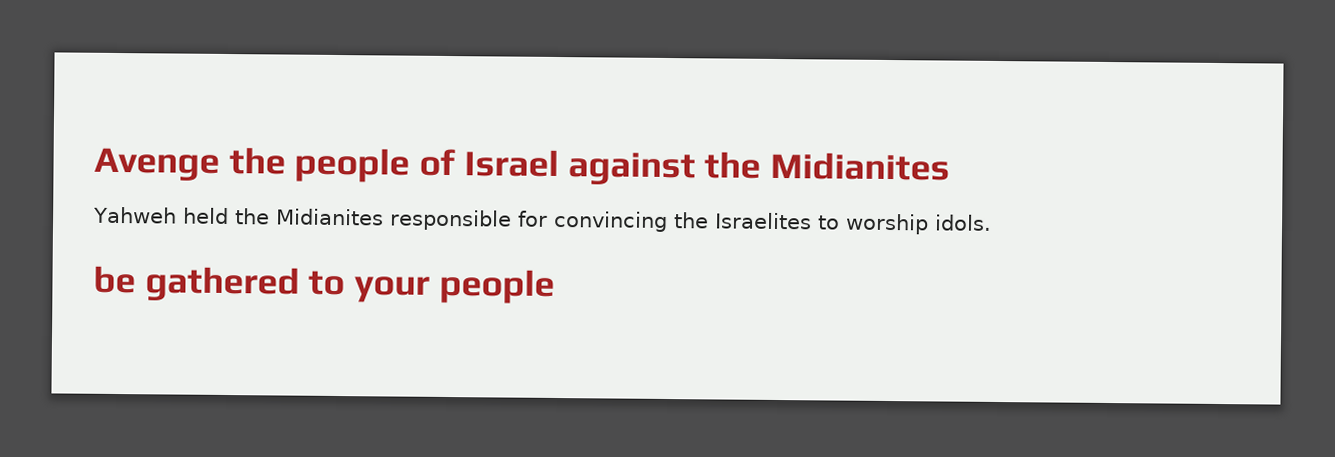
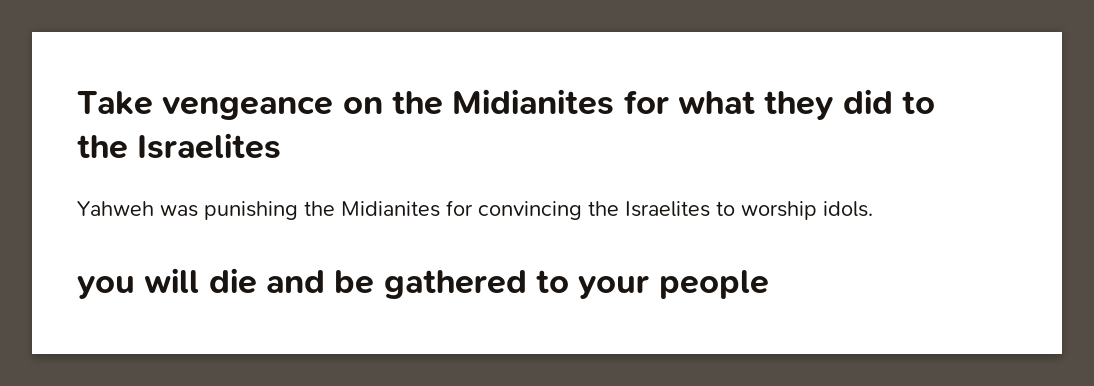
- Avenge the people of Israel against the Midianites
+ Take vengeance on the Midianites for what they did to the Israelites
- Yahweh held the Midianites responsible for convincing the Israelites to worship idols.
+ Yahweh was punishing the Midianites for convincing the Israelites to worship idols.
- be gathered to your people
+ you will die and be gathered to your people

